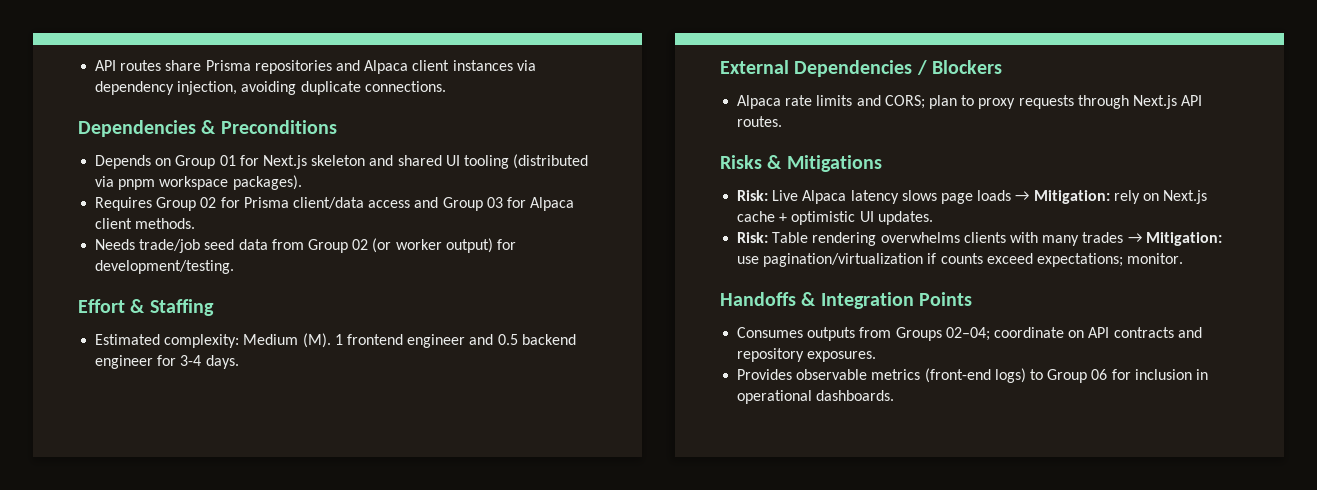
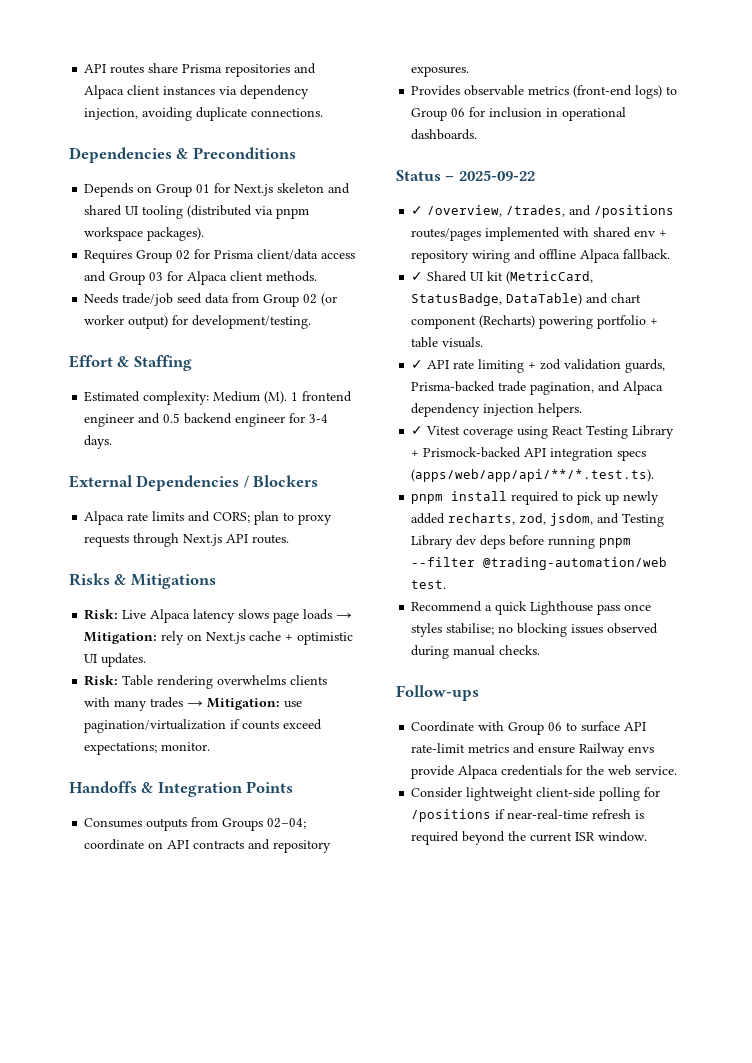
+ Status – 2025-09-22
+ ✓ /overview, /trades, and /positions routes/pages implemented with shared env + repository wiring and offline Alpaca fallback.
+ ✓ Shared UI kit (MetricCard, StatusBadge, DataTable) and chart component (Recharts) powering portfolio + table visuals.
+ ✓ API rate limiting + zod validation guards, Prisma-backed trade pagination, and Alpaca dependency injection helpers.
+ ✓ Vitest coverage using React Testing Library + Prismock-backed API integration specs (apps/web/app/api/**/*.test.ts).
+ pnpm install required to pick up newly added recharts, zod, jsdom, and Testing Library dev deps before running pnpm --filter @trading-automation/web test.
+ Recommend a quick Lighthouse pass once styles stabilise; no blocking issues observed during manual checks.
+ Follow-ups
+ Coordinate with Group 06 to surface API rate-limit metrics and ensure Railway envs provide Alpaca credentials for the web service.
+ Consider lightweight client-side polling for /positions if near-real-time refresh is required beyond the current ISR window.

